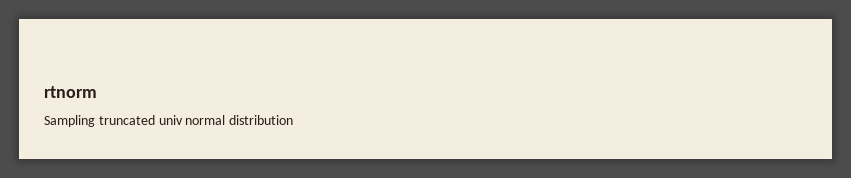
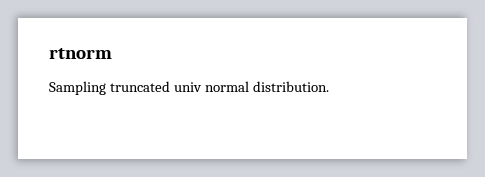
- Sampling truncated univ normal distribution
+ Sampling truncated univ normal distribution.

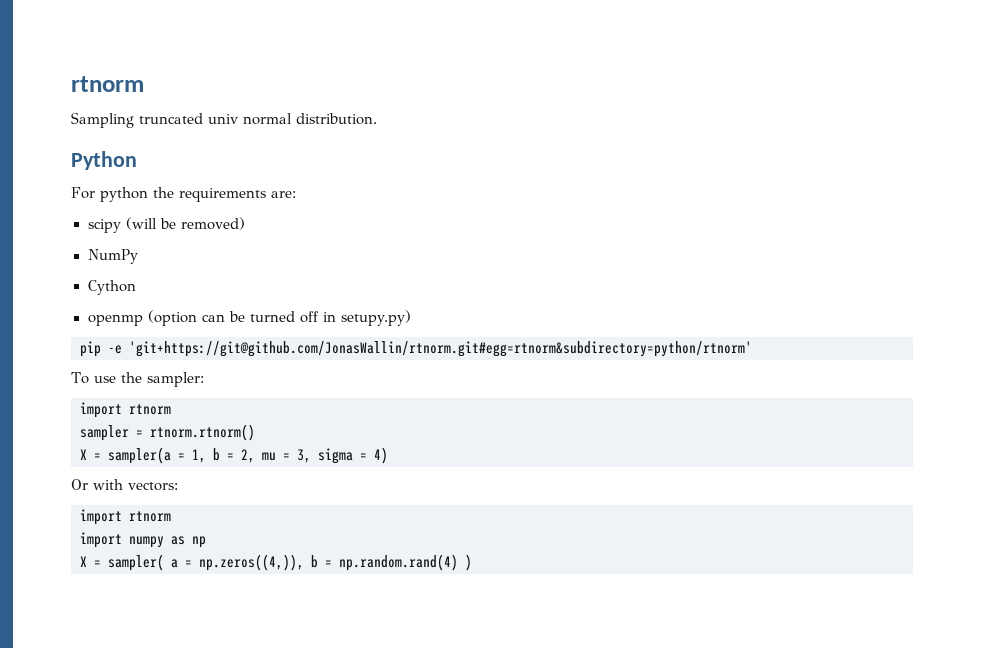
+ Python
+ For python the requirements are:
+ scipy (will be removed)
+ NumPy
+ Cython
+ openmp (option can be turned off in setupy.py)
+ pip -e 'git+https://git@github.com/JonasWallin/rtnorm.git#egg=rtnorm&subdirectory=python/rtnorm'
+ To use the sampler:
+ import rtnorm
+ sampler = rtnorm.rtnorm()
+ X = sampler(a = 1, b = 2, mu = 3, sigma = 4)
+ Or with vectors:
+ import rtnorm
+ import numpy as np
+ X = sampler( a = np.zeros((4,)), b = np.random.rand(4) )

